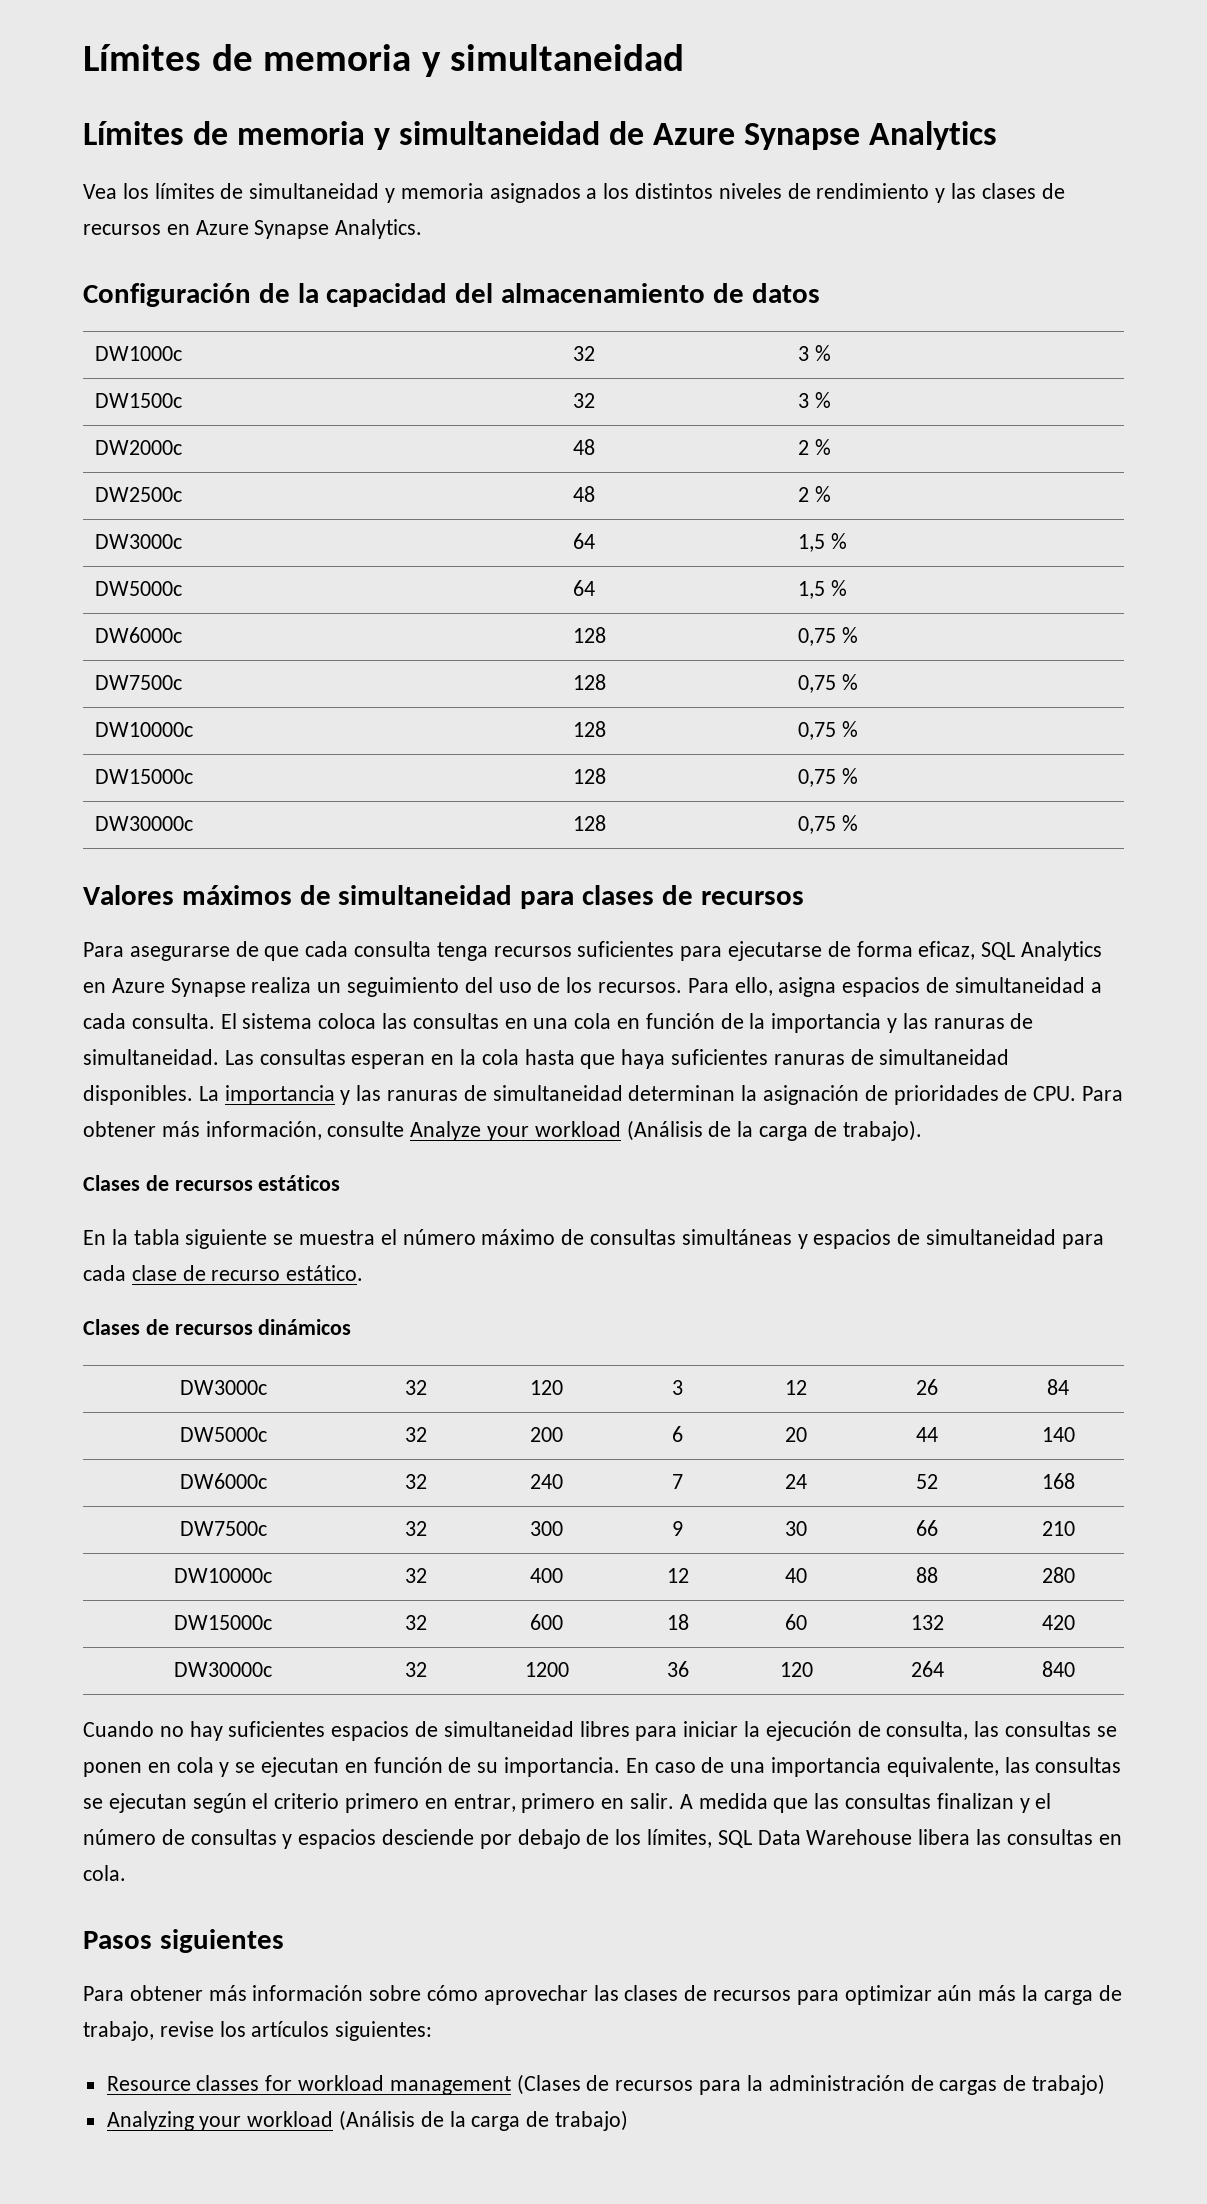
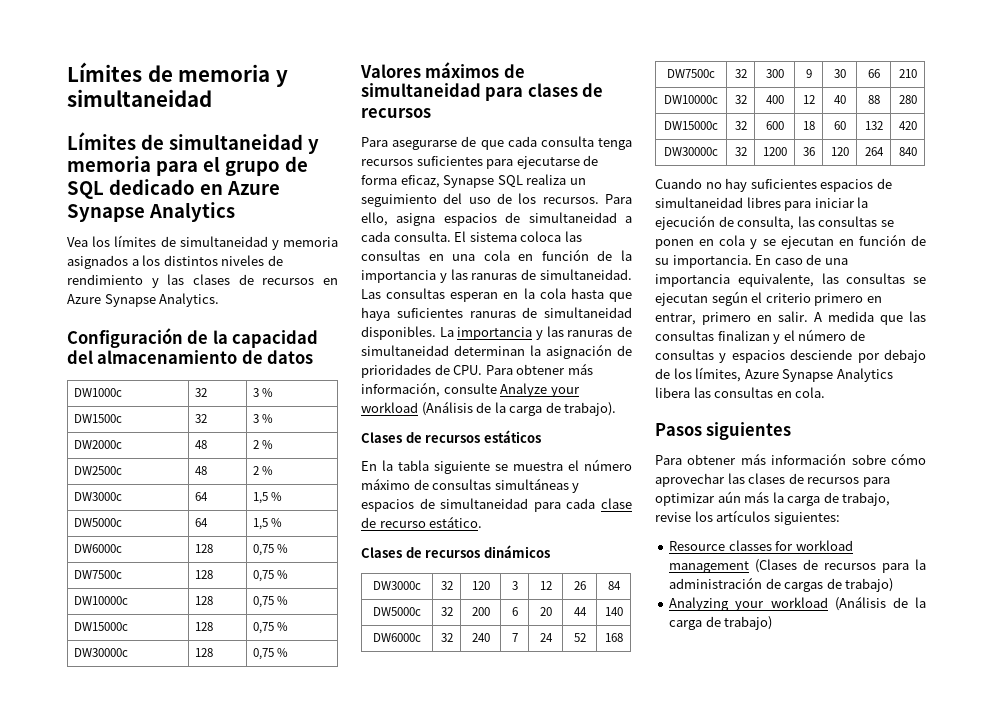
- Límites de memoria y simultaneidad de Azure Synapse Analytics
+ Límites de simultaneidad y memoria para el grupo de SQL dedicado en Azure Synapse Analytics
- Para asegurarse de que cada consulta tenga recursos suficientes para ejecutarse de forma eficaz, SQL Analytics en Azure Synapse realiza un seguimiento del uso de los recursos.
+ Para asegurarse de que cada consulta tenga recursos suficientes para ejecutarse de forma eficaz, Synapse SQL realiza un seguimiento del uso de los recursos.
- A medida que las consultas finalizan y el número de consultas y espacios desciende por debajo de los límites, SQL Data Warehouse libera las consultas en cola.
+ A medida que las consultas finalizan y el número de consultas y espacios desciende por debajo de los límites, Azure Synapse Analytics libera las consultas en cola.

